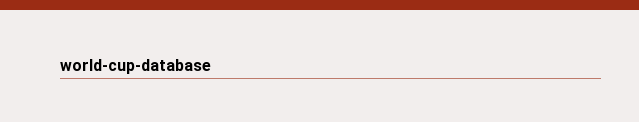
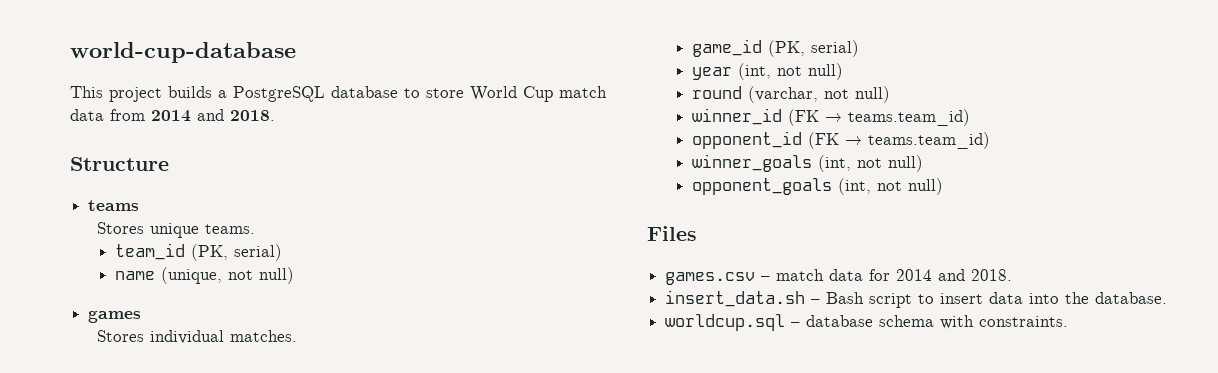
+ This project builds a PostgreSQL database to store World Cup match data from 2014 and 2018.
+ Structure
+ teams
+ Stores unique teams.
+ team_id (PK, serial)
+ name (unique, not null)
+ games
+ Stores individual matches.
+ game_id (PK, serial)
+ year (int, not null)
+ round (varchar, not null)
+ winner_id (FK → teams.team_id)
+ opponent_id (FK → teams.team_id)
+ winner_goals (int, not null)
+ opponent_goals (int, not null)
+ Files
+ games.csv – match data for 2014 and 2018.
+ insert_data.sh – Bash script to insert data into the database.
+ worldcup.sql – database schema with constraints.

